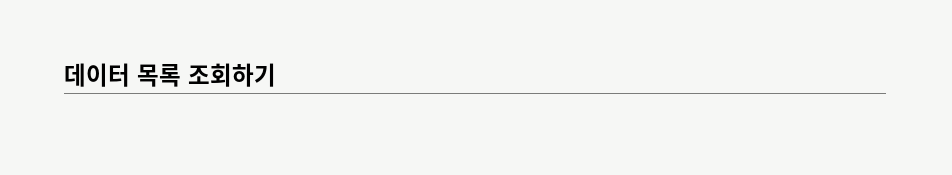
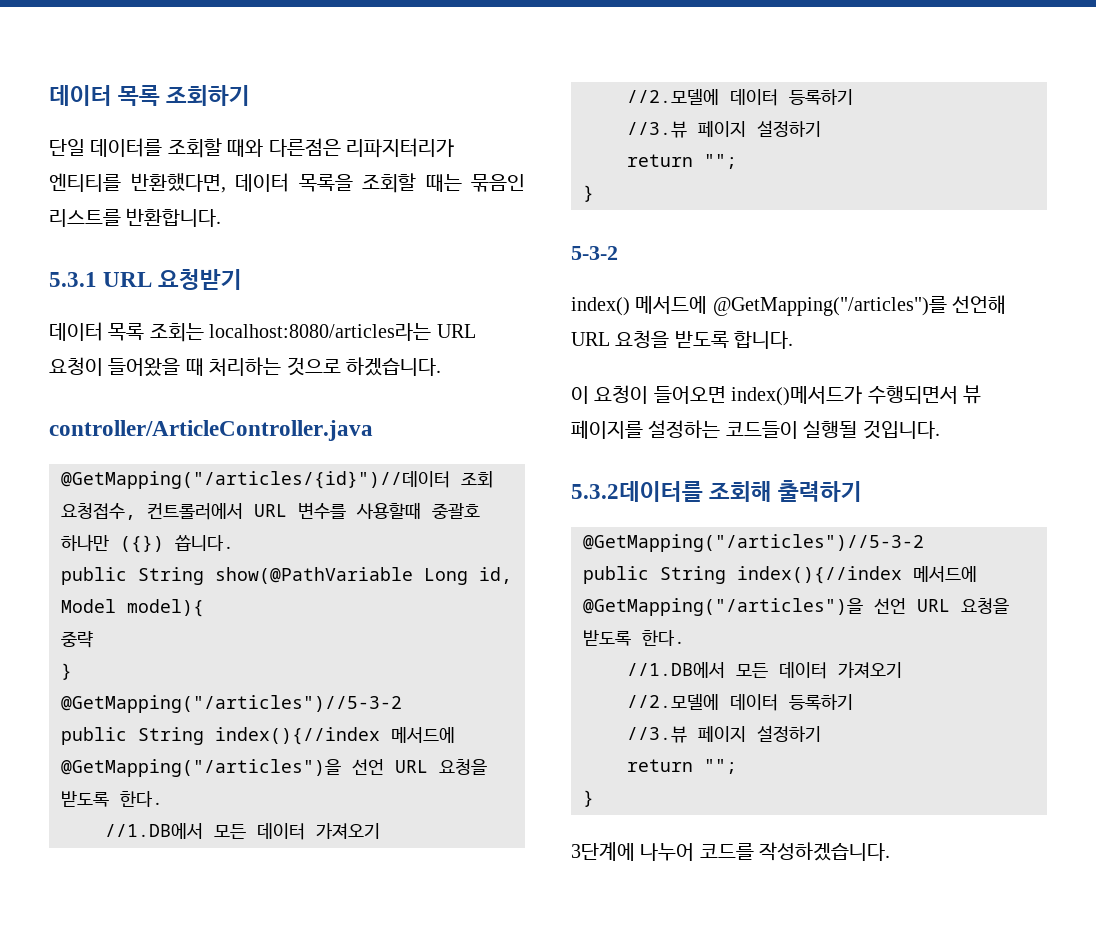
+ 단일 데이터를 조회할 때와 다른점은 리파지터리가 엔티티를 반환했다면, 데이터 목록을 조회할 때는 묶음인 리스트를 반환합니다.
+ 5.3.1 URL 요청받기
+ 데이터 목록 조회는 localhost:8080/articles라는 URL 요청이 들어왔을 때 처리하는 것으로 하겠습니다.
+ controller/ArticleController.java
+ @GetMapping("/articles/{id}")//데이터 조회 요청접수, 컨트롤러에서 URL 변수를 사용할때 중괄호 하나만 ({}) 씁니다.
+ public String show(@PathVariable Long id, Model model){
+ 중략
+ }
+ @GetMapping("/articles")//5-3-2
+ public String index(){//index 메서드에 @GetMapping("/articles")을 선언 URL 요청을 받도록 한다.
+ //1.DB에서 모든 데이터 가져오기
+ //2.모델에 데이터 등록하기
+ //3.뷰 페이지 설정하기
+ return "";
+ }
+ 5-3-2
+ index() 메서드에 @GetMapping("/articles")를 선언해 URL 요청을 받도록 합니다.
+ 이 요청이 들어오면 index()메서드가 수행되면서 뷰 페이지를 설정하는 코드들이 실행될 것입니다.
+ 5.3.2데이터를 조회해 출력하기
+ @GetMapping("/articles")//5-3-2
+ public String index(){//index 메서드에 @GetMapping("/articles")을 선언 URL 요청을 받도록 한다.
+ //1.DB에서 모든 데이터 가져오기
+ //2.모델에 데이터 등록하기
+ //3.뷰 페이지 설정하기
+ return "";
+ }
+ 3단계에 나누어 코드를 작성하겠습니다.

